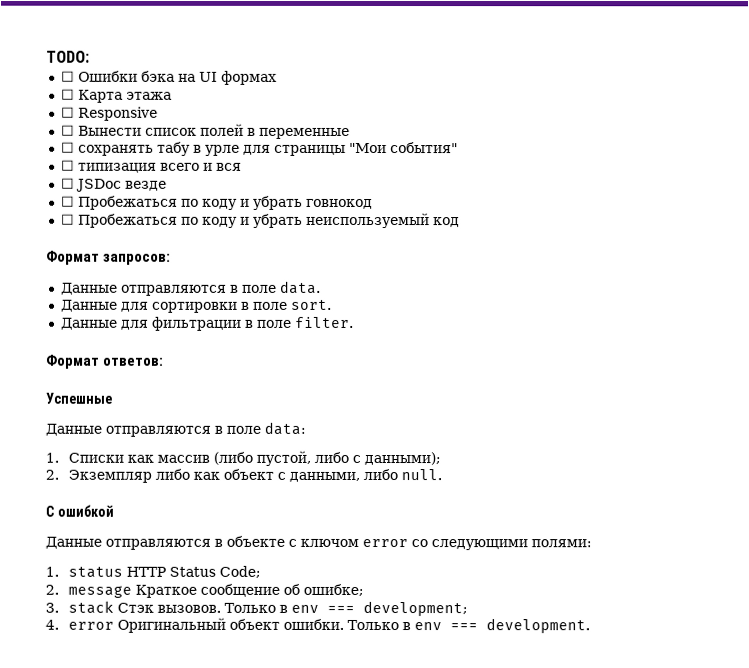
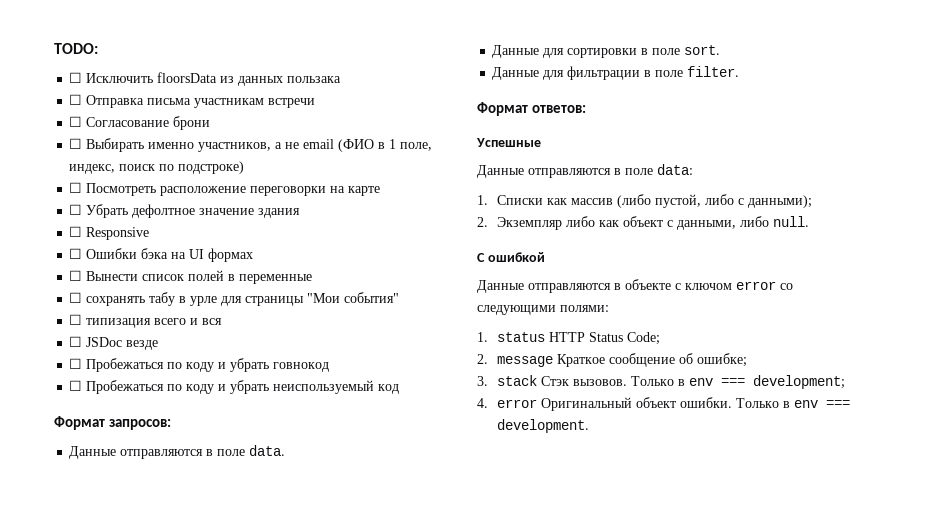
+ ☐ Исключить floorsData из данных пользака
+ ☐ Отправка письма участникам встречи
+ ☐ Согласование брони
+ ☐ Выбирать именно участников, а не email (ФИО в 1 поле, индекс, поиск по подстроке)
+ ☐ Посмотреть расположение переговорки на карте
+ ☐ Убрать дефолтное значение здания
+ ☐ Responsive
- ☐ Карта этажа
- ☐ Responsive

